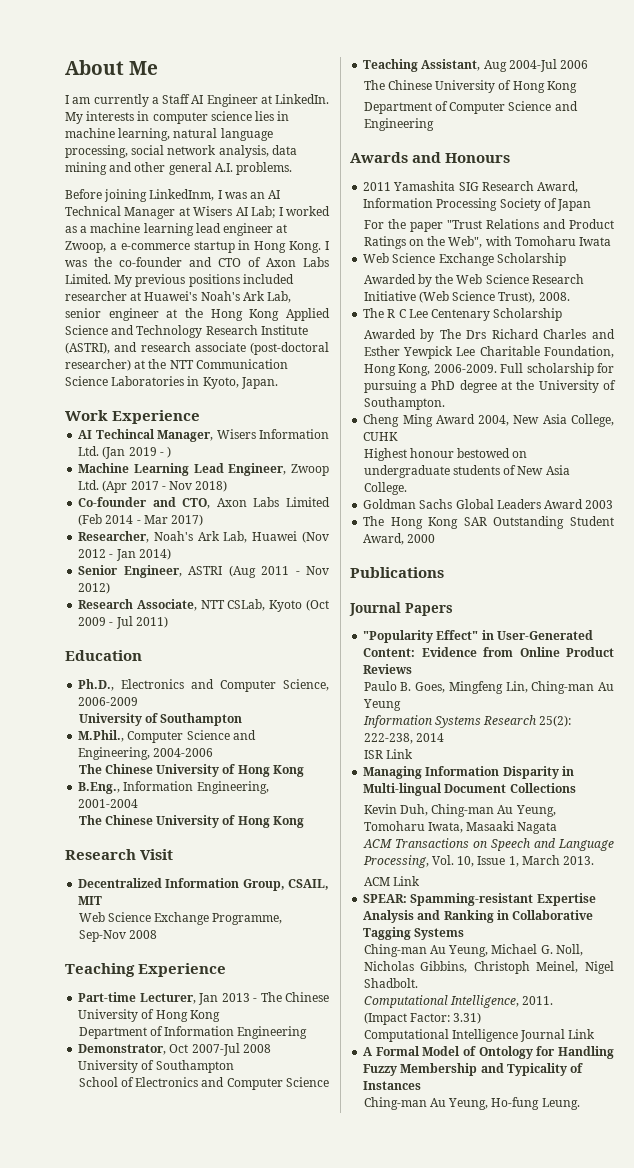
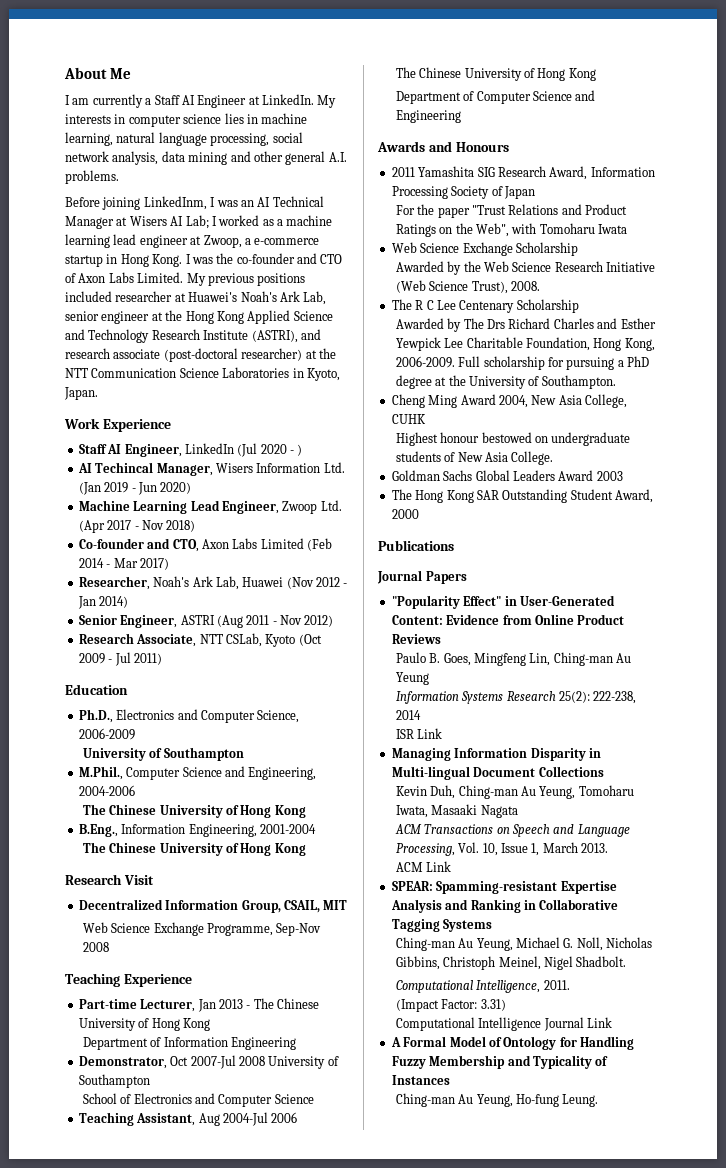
+ Staff AI Engineer, LinkedIn (Jul 2020 - )
- AI Techincal Manager, Wisers Information Ltd. (Jan 2019 - )
+ AI Techincal Manager, Wisers Information Ltd. (Jan 2019 - Jun 2020)

